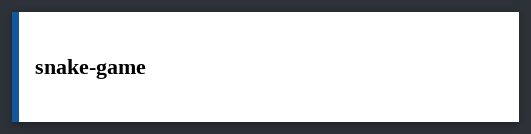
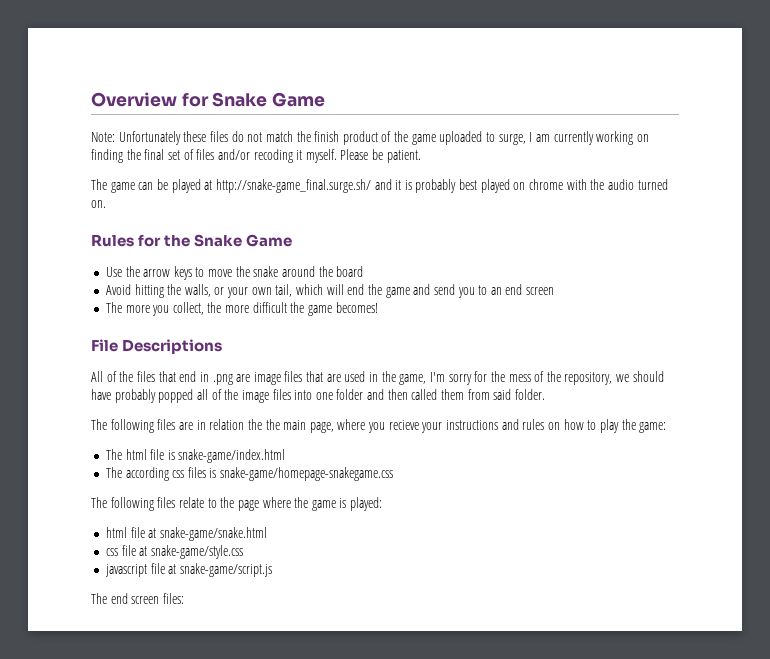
- snake-game
+ Overview for Snake Game
+ Note: Unfortunately these files do not match the finish product of the game uploaded to surge, I am currently working on finding the final set of files and/or recoding it myself. Please be patient.
+ The game can be played at http://snake-game_final.surge.sh/ and it is probably best played on chrome with the audio turned on.
+ Rules for the Snake Game
+ Use the arrow keys to move the snake around the board
+ Avoid hitting the walls, or your own tail, which will end the game and send you to an end screen
+ The more you collect, the more difficult the game becomes!
+ File Descriptions
+ All of the files that end in .png are image files that are used in the game, I'm sorry for the mess of the repository, we should have probably popped all of the image files into one folder and then called them from said folder.
+ The following files are in relation the the main page, where you recieve your instructions and rules on how to play the game:
+ The html file is snake-game/index.html
+ The according css files is snake-game/homepage-snakegame.css
+ The following files relate to the page where the game is played:
+ html file at snake-game/snake.html
+ css file at snake-game/style.css
+ javascript file at snake-game/script.js
+ The end screen files:

